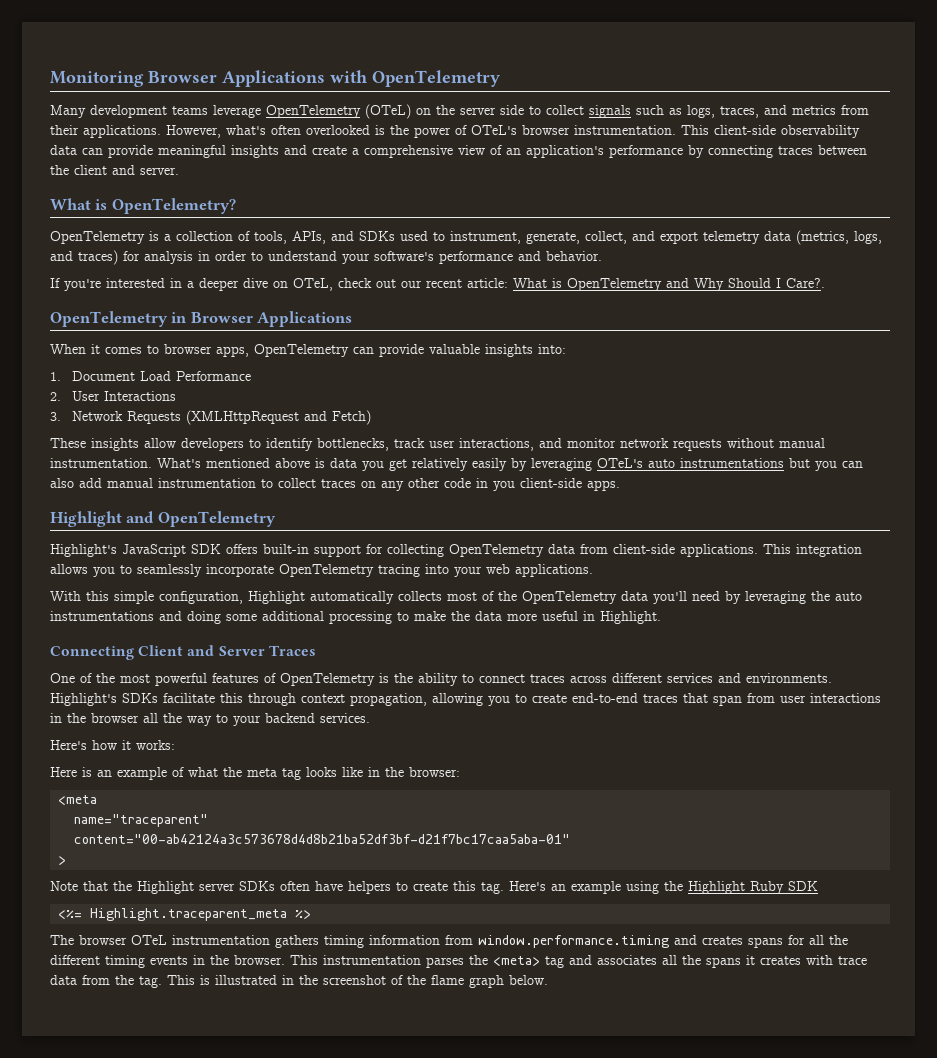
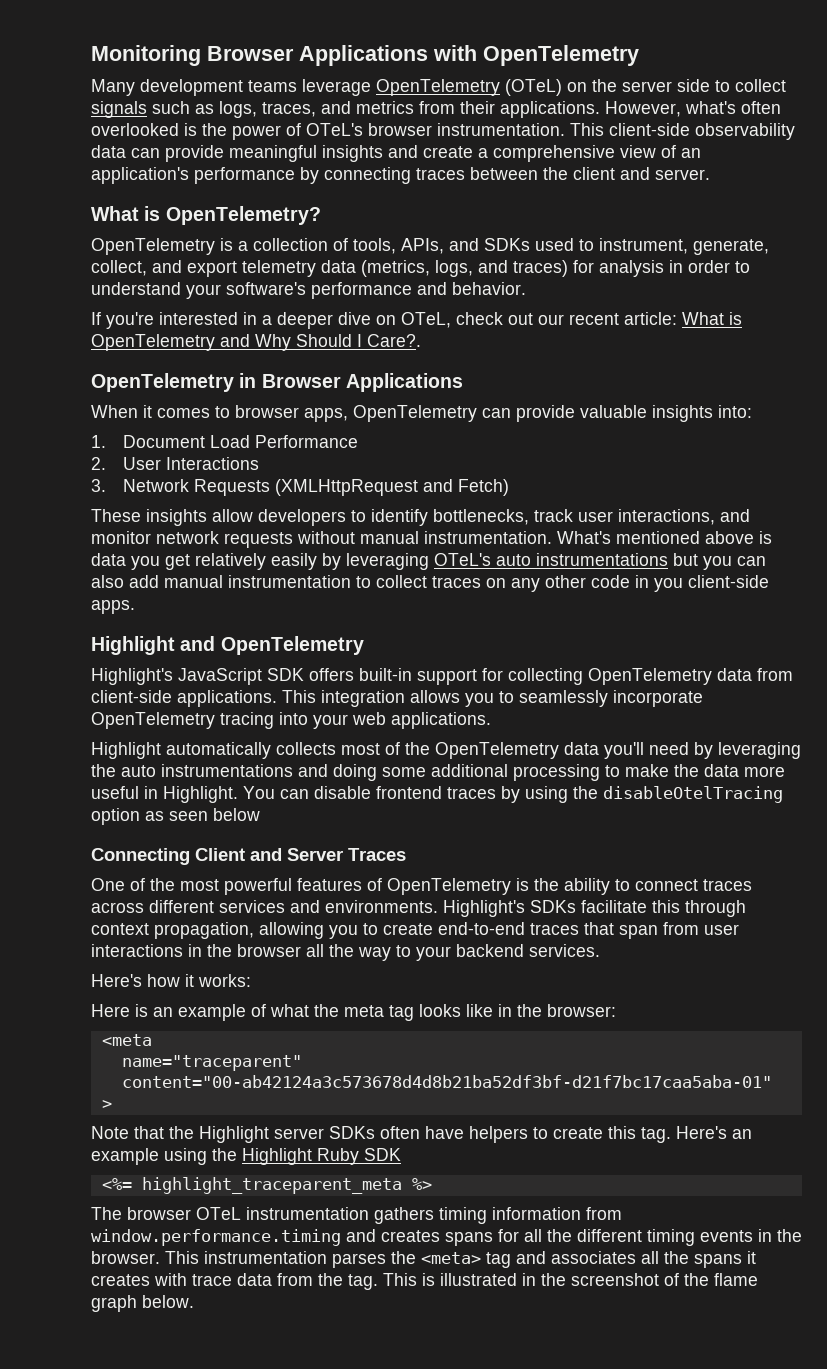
- With this simple configuration, Highlight automatically collects most of the OpenTelemetry data you'll need by leveraging the auto instrumentations and doing some additional processing to make the data more useful in Highlight.
+ Highlight automatically collects most of the OpenTelemetry data you'll need by leveraging the auto instrumentations and doing some additional processing to make the data more useful in Highlight. You can disable frontend traces by using the disableOtelTracing option as seen below
- <%= Highlight.traceparent_meta %>
+ <%= highlight_traceparent_meta %>

